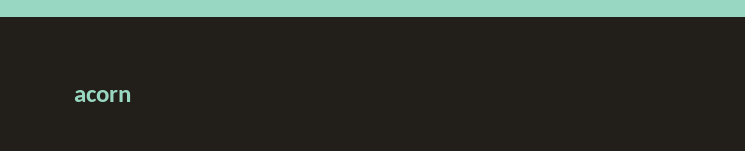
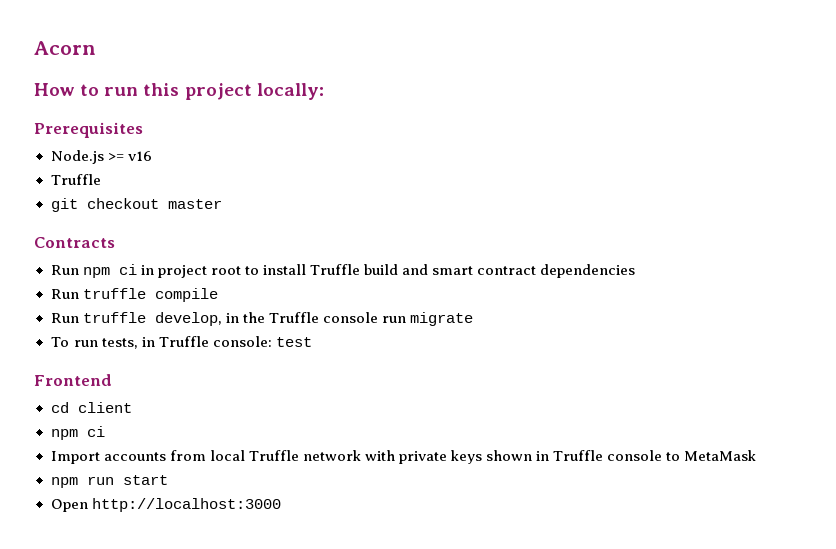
- acorn
+ Acorn
+ How to run this project locally:
+ Prerequisites
+ Node.js >= v16
+ Truffle
+ git checkout master
+ Contracts
+ Run npm ci in project root to install Truffle build and smart contract dependencies
+ Run truffle compile
+ Run truffle develop, in the Truffle console run migrate
+ To run tests, in Truffle console: test
+ Frontend
+ cd client
+ npm ci
+ Import accounts from local Truffle network with private keys shown in Truffle console to MetaMask
+ npm run start
+ Open http://localhost:3000

